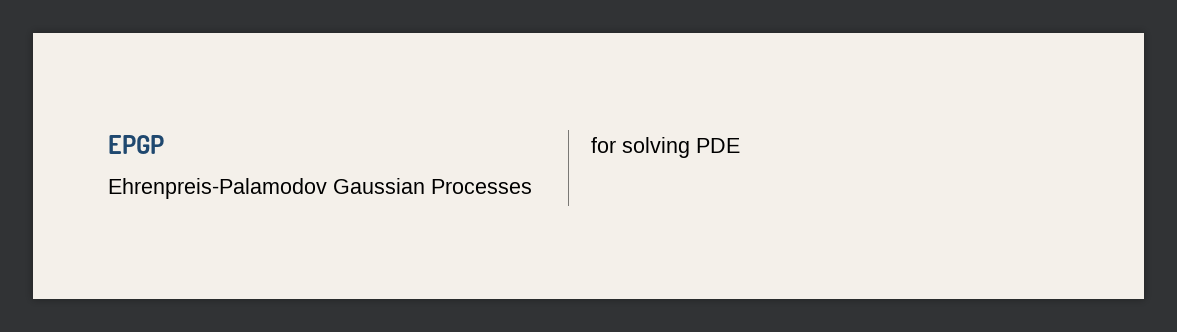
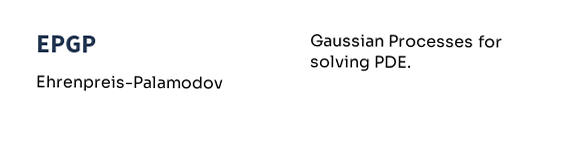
- Ehrenpreis-Palamodov Gaussian Processes for solving PDE
+ Ehrenpreis-Palamodov Gaussian Processes for solving PDE.

